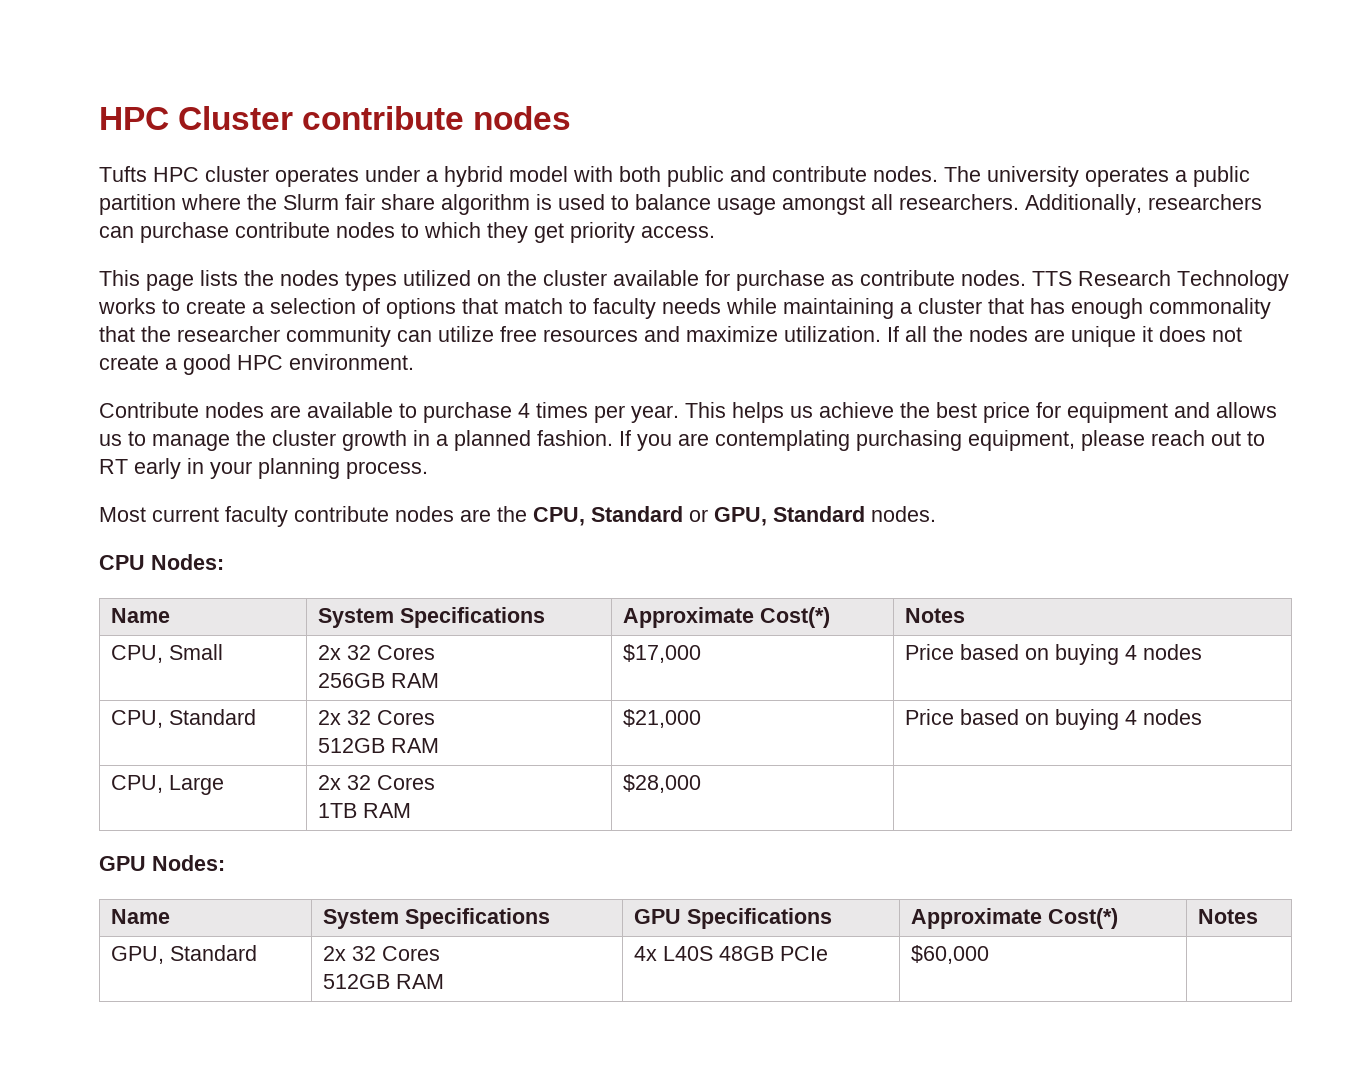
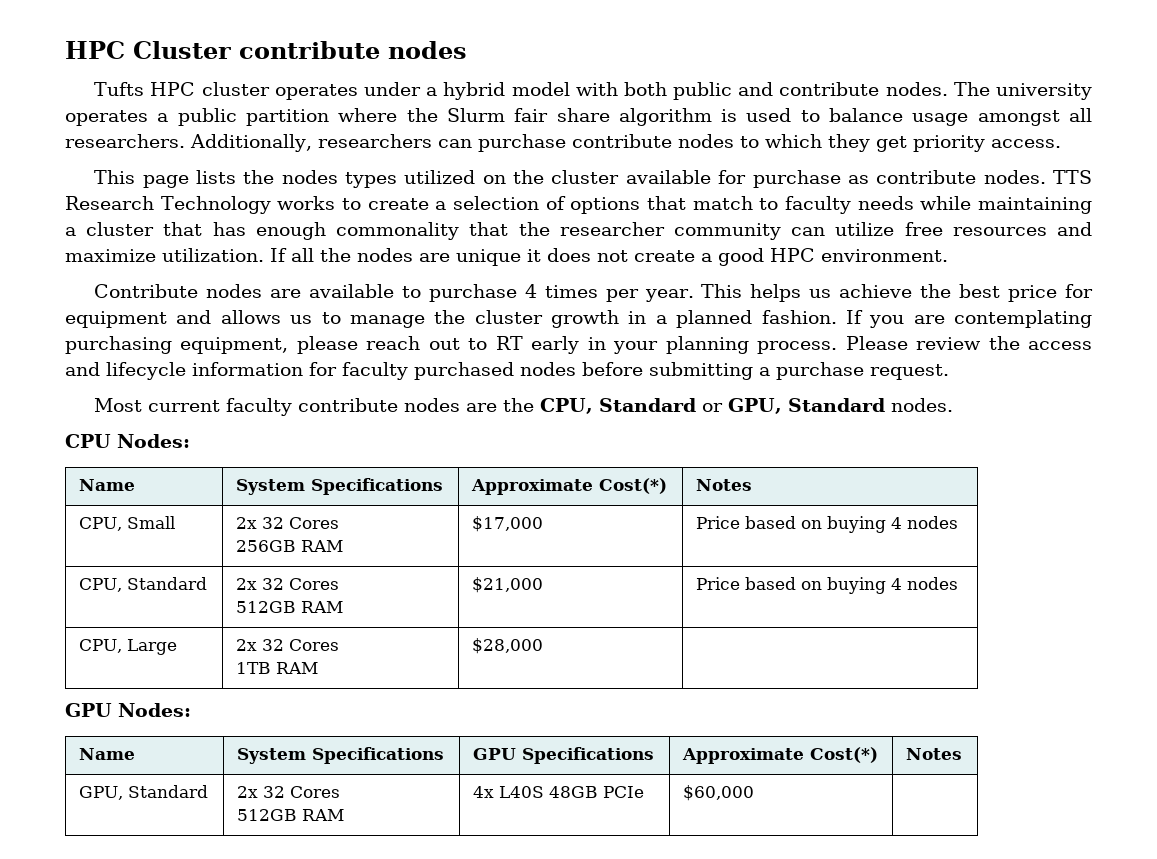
+ Please review the access and lifecycle information for faculty purchased nodes before submitting a purchase request.

